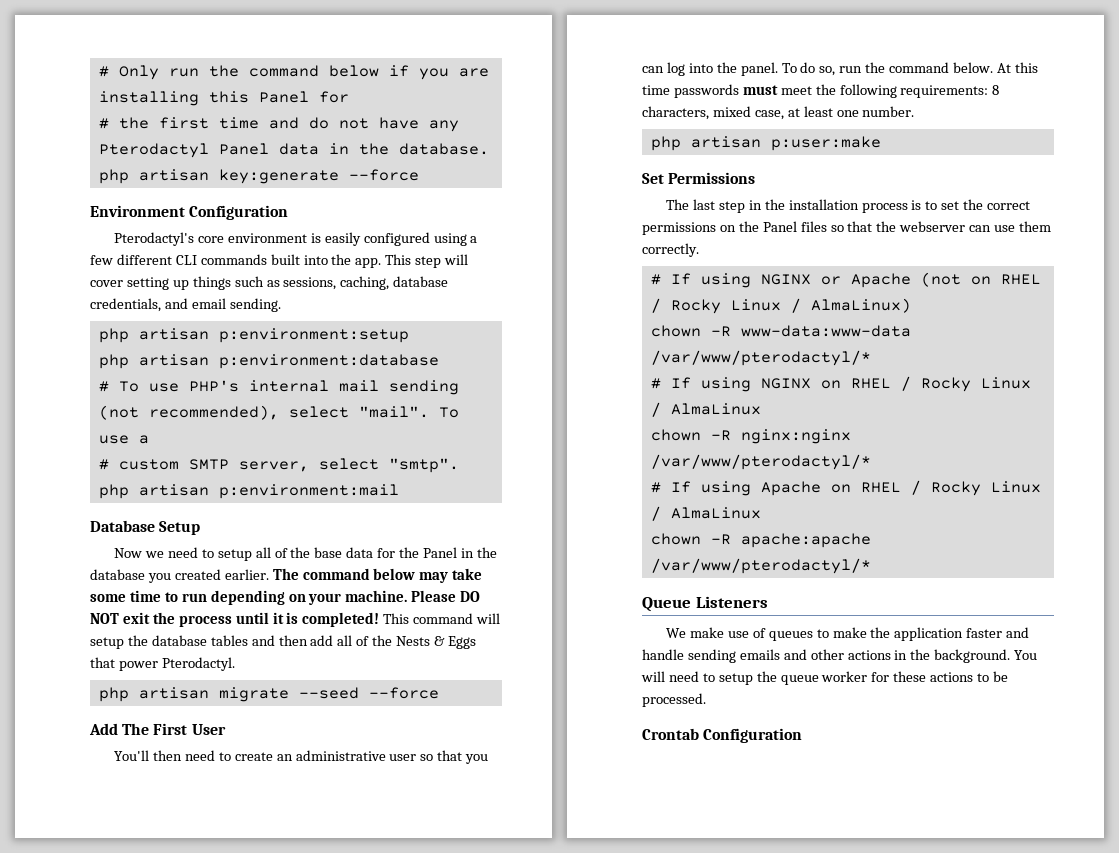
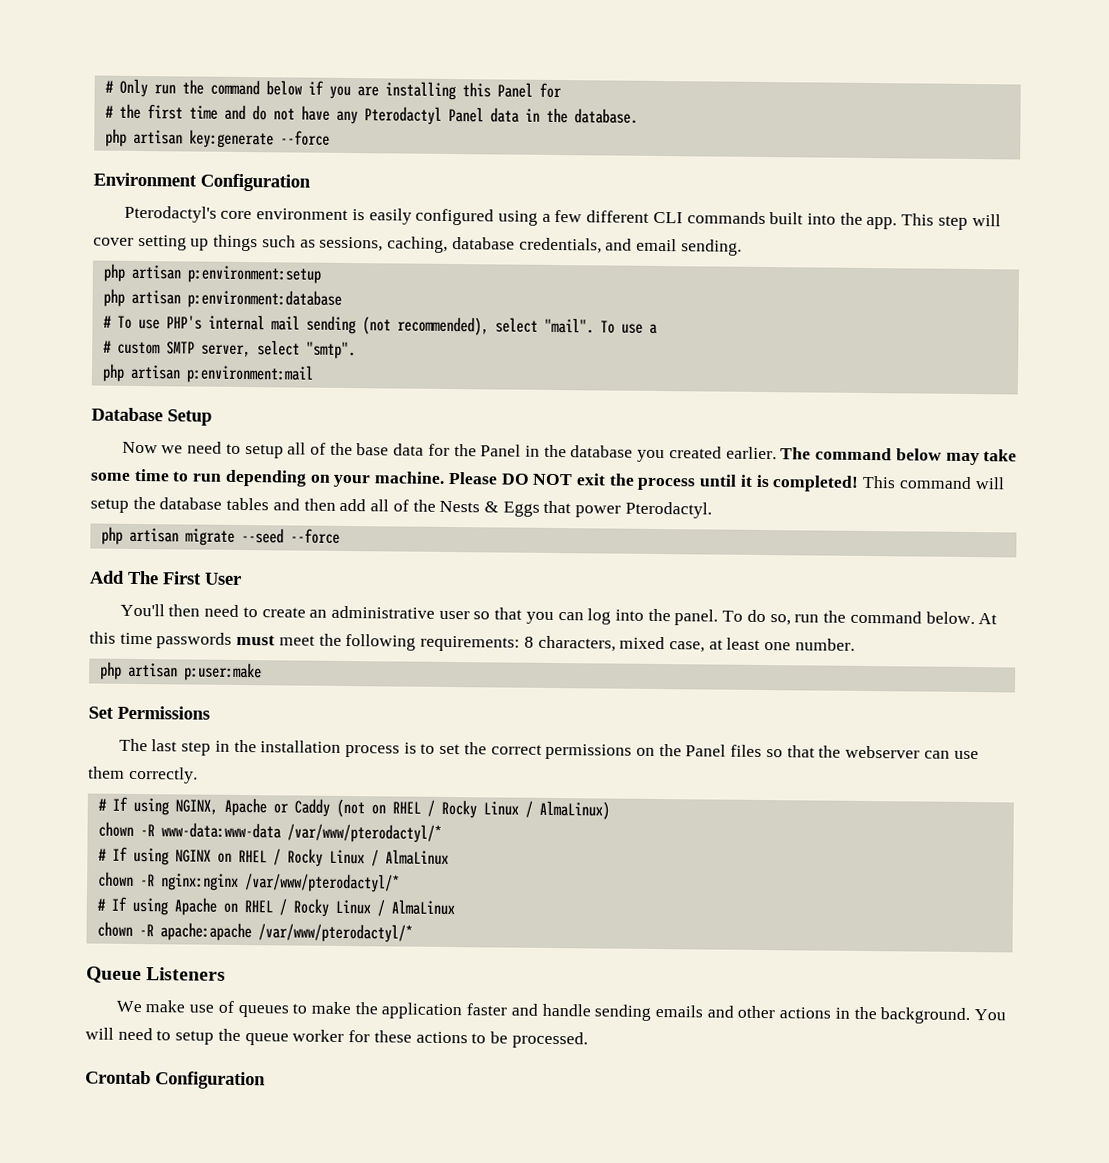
- # If using NGINX or Apache (not on RHEL / Rocky Linux / AlmaLinux)
+ # If using NGINX, Apache or Caddy (not on RHEL / Rocky Linux / AlmaLinux)

